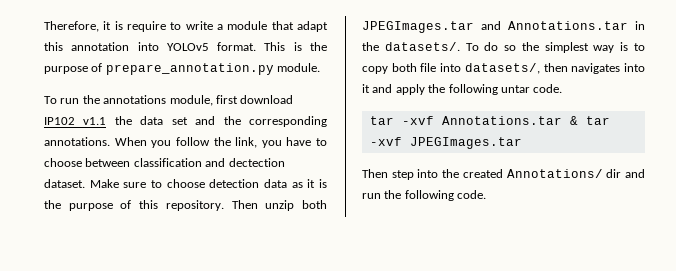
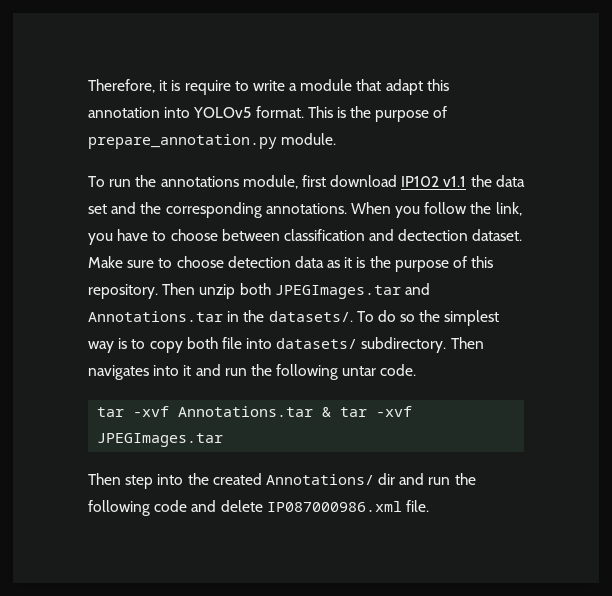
- To do so the simplest way is to copy both file into datasets/, then navigates into it and apply the following untar code.
+ To do so the simplest way is to copy both file into datasets/ subdirectory. Then navigates into it and run the following untar code.
- Then step into the created Annotations/ dir and run the following code.
+ Then step into the created Annotations/ dir and run the following code and delete IP087000986.xml file.

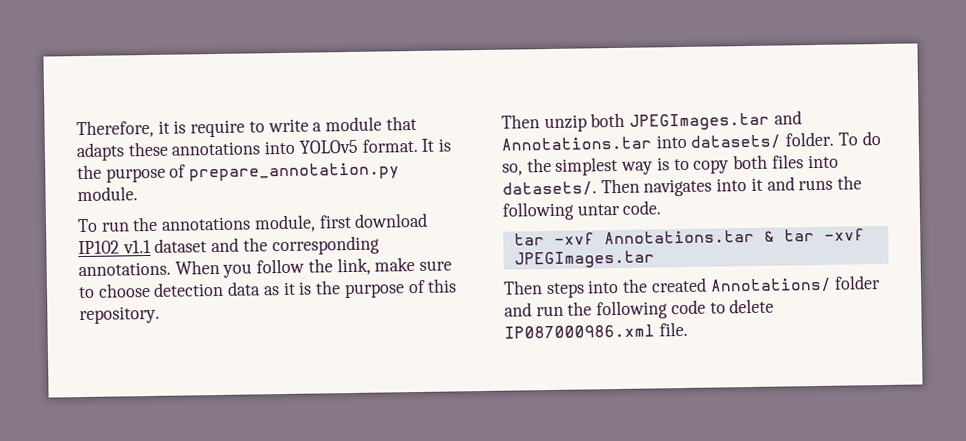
- Therefore, it is require to write a module that adapt this annotation into YOLOv5 format.
+ Therefore, it is require to write a module that adapts these annotations into YOLOv5 format.
- This is the purpose of prepare_annotation.py module.
+ It is the purpose of prepare_annotation.py module.
- To run the annotations module, first download IP102 v1.1 the data set and the corresponding annotations.
+ To run the annotations module, first download IP102 v1.1 dataset and the corresponding annotations.
- When you follow the link, you have to choose between classification and dectection dataset. Make sure to choose detection data as it is the purpose of this repository. Then unzip both JPEGImages.tar and Annotations.tar in the datasets/.
+ When you follow the link, make sure to choose detection data as it is the purpose of this repository.
+ Then unzip both JPEGImages.tar and Annotations.tar into datasets/ folder.
- To do so the simplest way is to copy both file into datasets/ subdirectory.
+ To do so, the simplest way is to copy both files into datasets/.
- Then navigates into it and run the following untar code.
+ Then navigates into it and runs the following untar code.
- Then step into the created Annotations/ dir and run the following code and delete IP087000986.xml file.
+ Then steps into the created Annotations/ folder and run the following code to delete IP087000986.xml file.

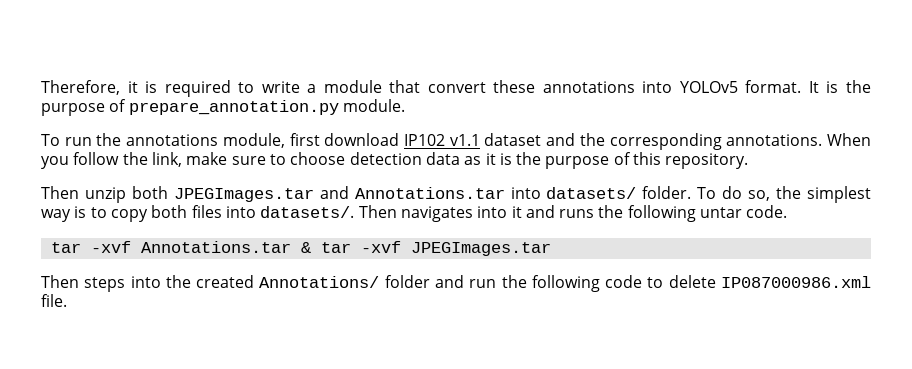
- Therefore, it is require to write a module that adapts these annotations into YOLOv5 format.
+ Therefore, it is required to write a module that convert these annotations into YOLOv5 format.

